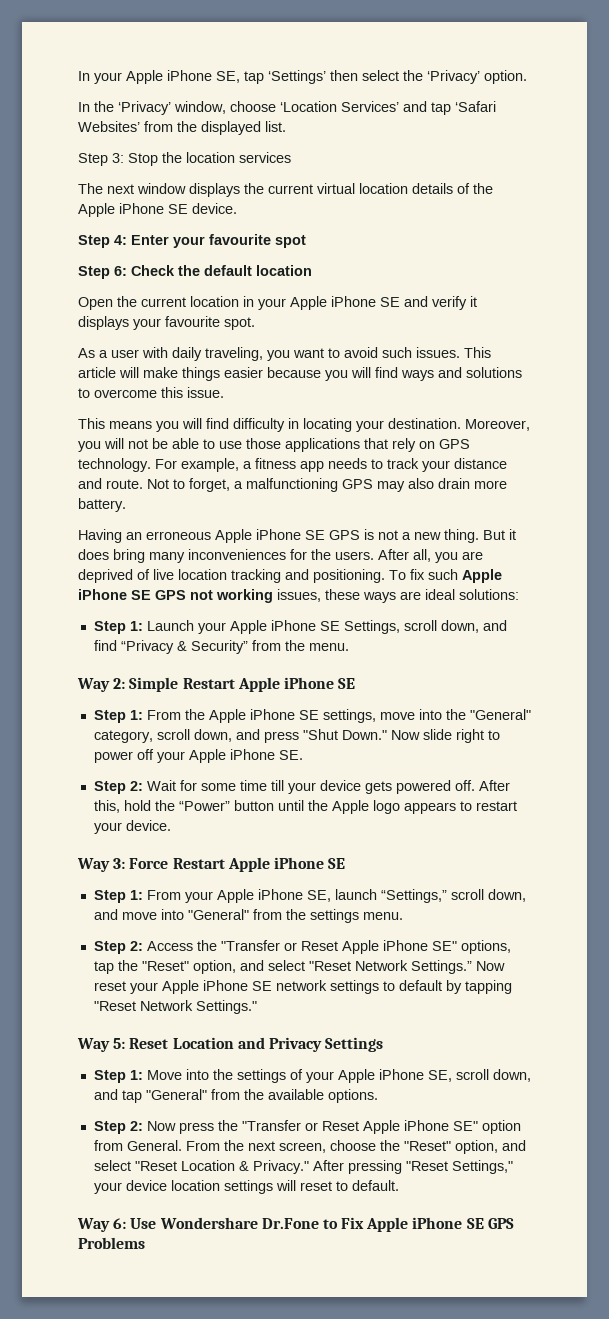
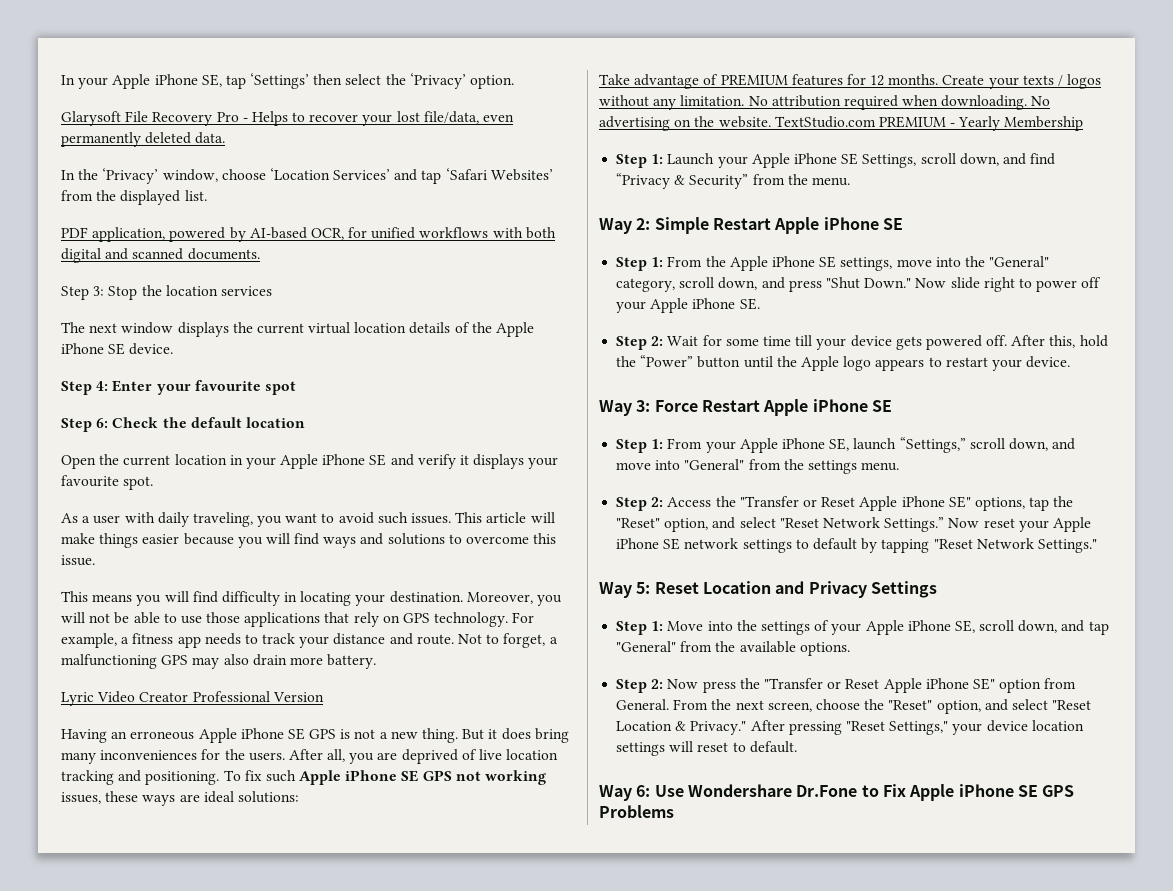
+ Glarysoft File Recovery Pro - Helps to recover your lost file/data, even permanently deleted data.
+ PDF application, powered by AI-based OCR, for unified workflows with both digital and scanned documents.
+ Lyric Video Creator Professional Version
+ Take advantage of PREMIUM features for 12 months. Create your texts / logos without any limitation. No attribution required when downloading. No advertising on the website. TextStudio.com PREMIUM - Yearly Membership

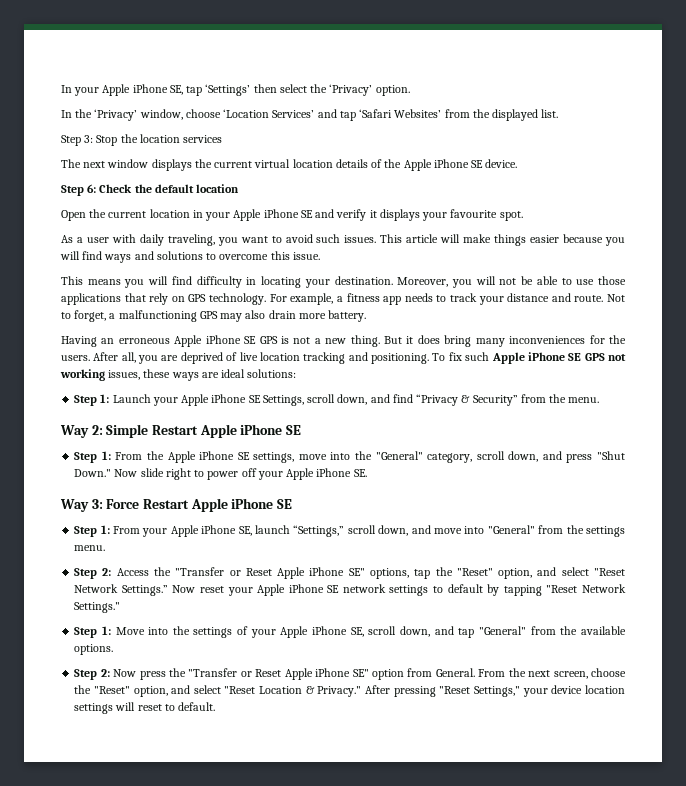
- Glarysoft File Recovery Pro - Helps to recover your lost file/data, even permanently deleted data.
- PDF application, powered by AI-based OCR, for unified workflows with both digital and scanned documents.
- Step 4: Enter your favourite spot
- Lyric Video Creator Professional Version
- Take advantage of PREMIUM features for 12 months. Create your texts / logos without any limitation. No attribution required when downloading. No advertising on the website. TextStudio.com PREMIUM - Yearly Membership
- Step 2: Wait for some time till your device gets powered off. After this, hold the “Power” button until the Apple logo appears to restart your device.
- Way 5: Reset Location and Privacy Settings
- Way 6: Use Wondershare Dr.Fone to Fix Apple iPhone SE GPS Problems

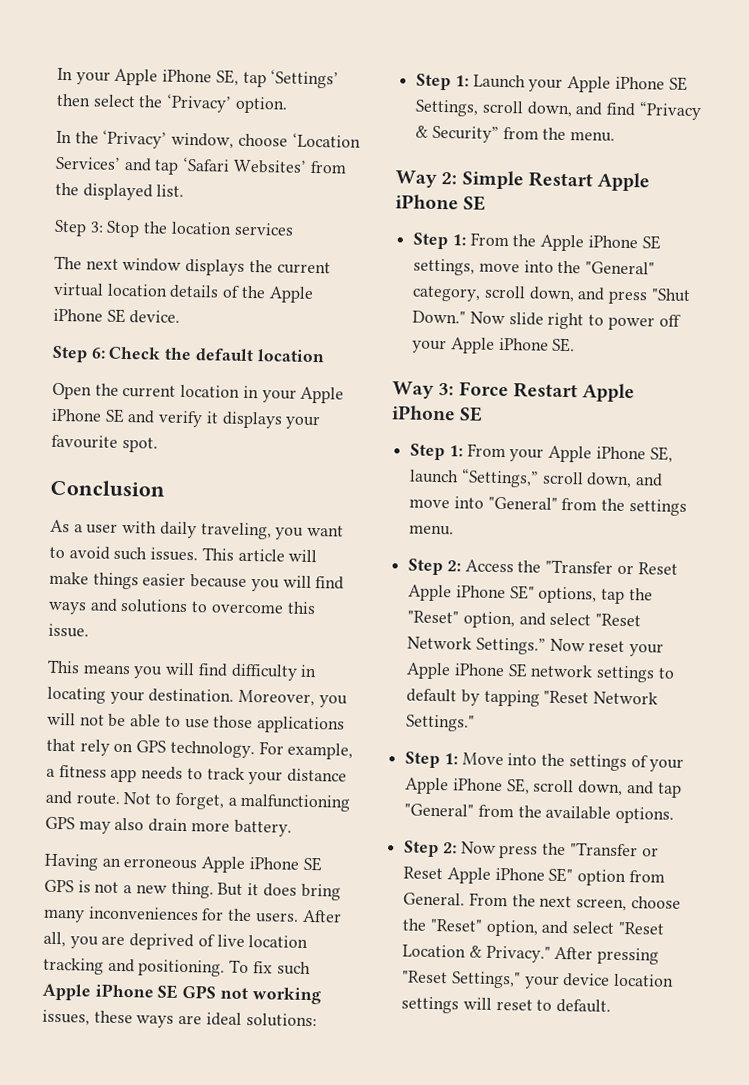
+ Conclusion

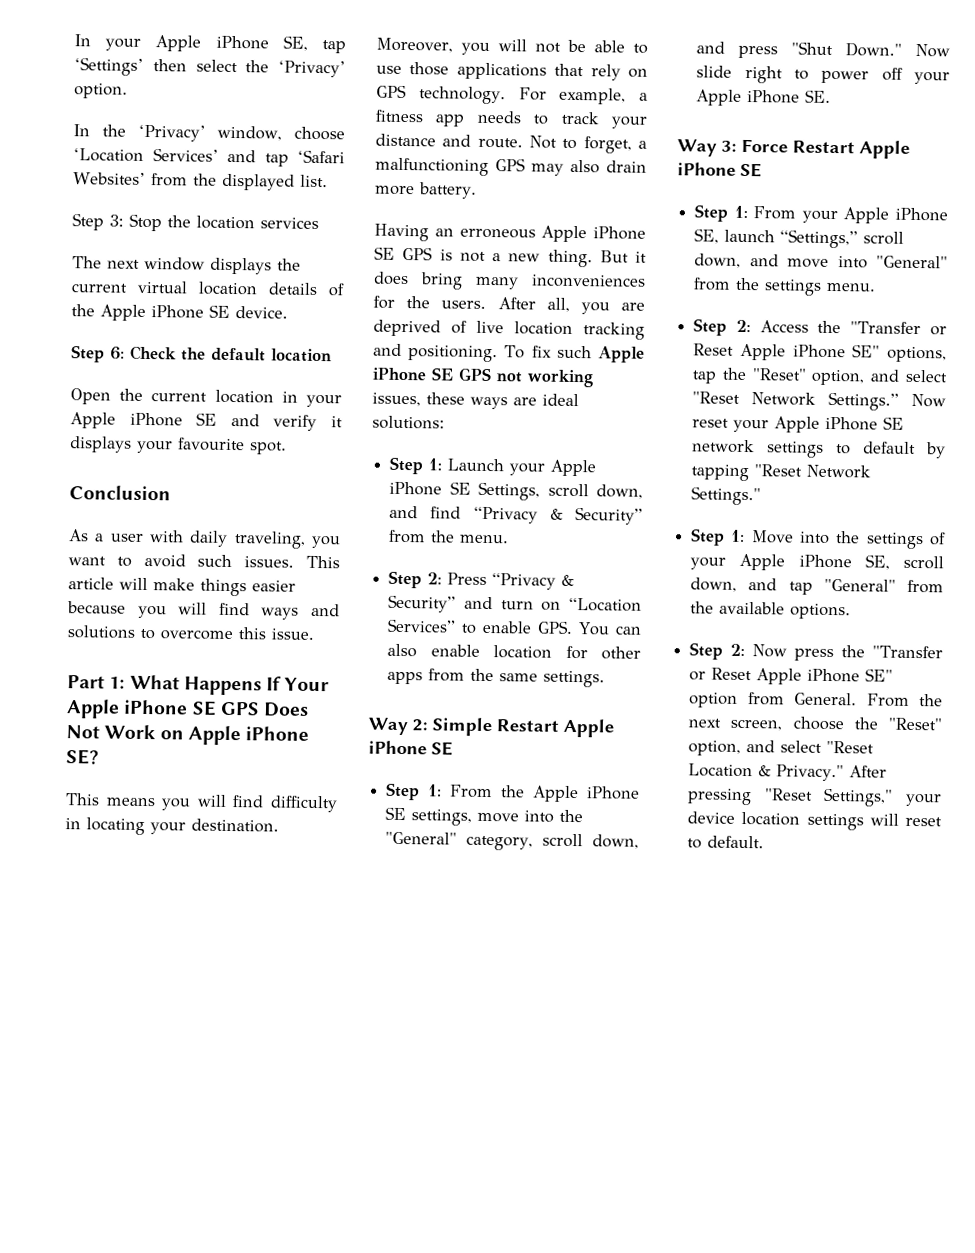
+ Part 1: What Happens If Your Apple iPhone SE GPS Does Not Work on Apple iPhone SE?
+ Step 2: Press “Privacy & Security” and turn on “Location Services” to enable GPS. You can also enable location for other apps from the same settings.

